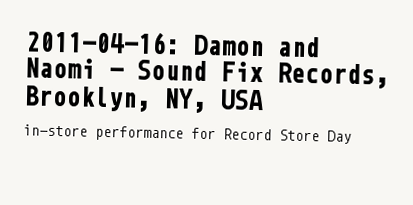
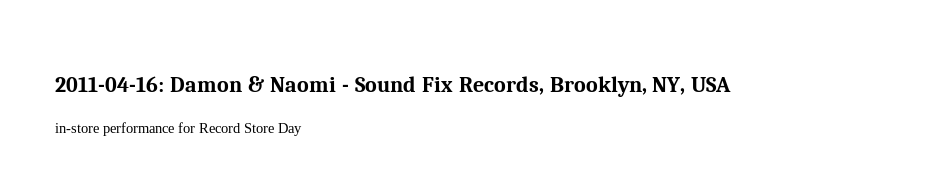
- 2011-04-16: Damon and Naomi - Sound Fix Records, Brooklyn, NY, USA
+ 2011-04-16: Damon & Naomi - Sound Fix Records, Brooklyn, NY, USA

